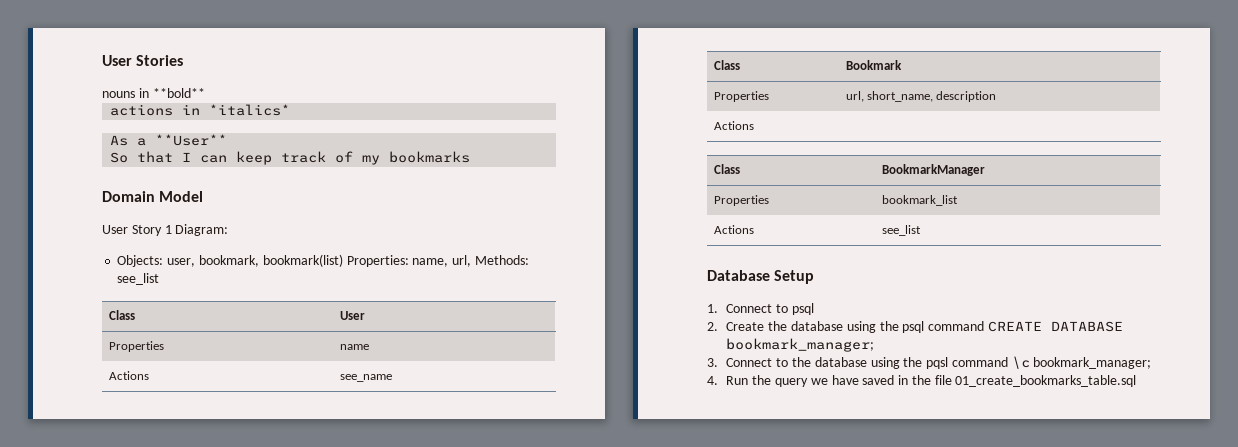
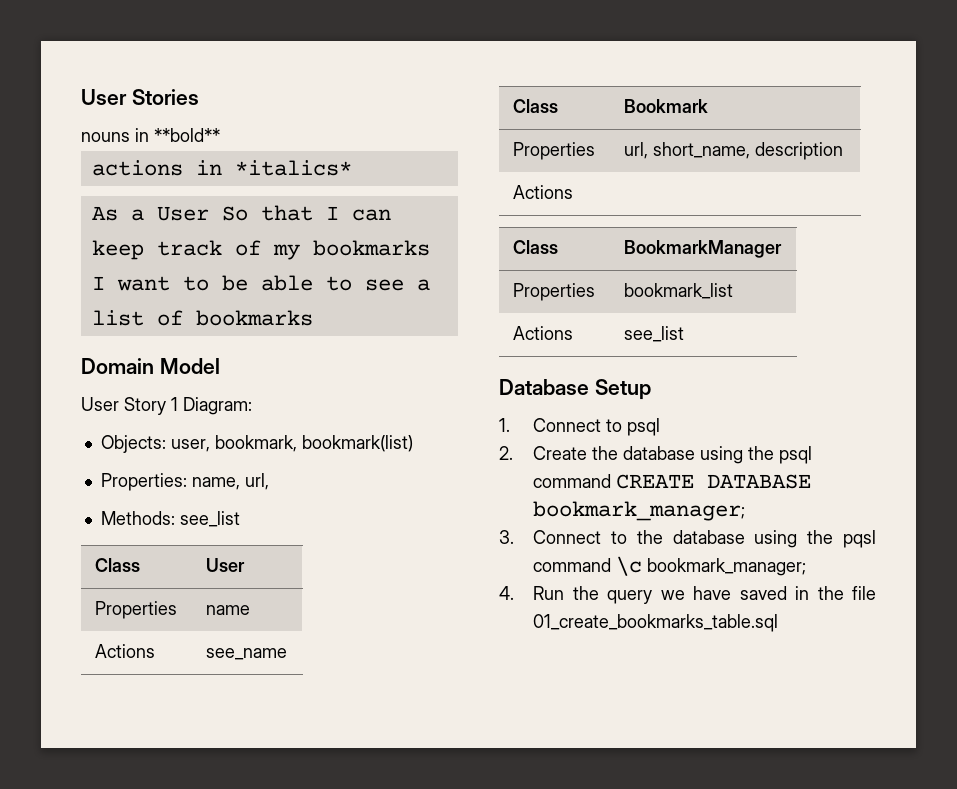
- As a **User**
- So that I can keep track of my bookmarks
+ As a User So that I can keep track of my bookmarks I want to be able to see a list of bookmarks
- Objects: user, bookmark, bookmark(list) Properties: name, url, Methods: see_list
+ Objects: user, bookmark, bookmark(list)
+ Properties: name, url,
+ Methods: see_list

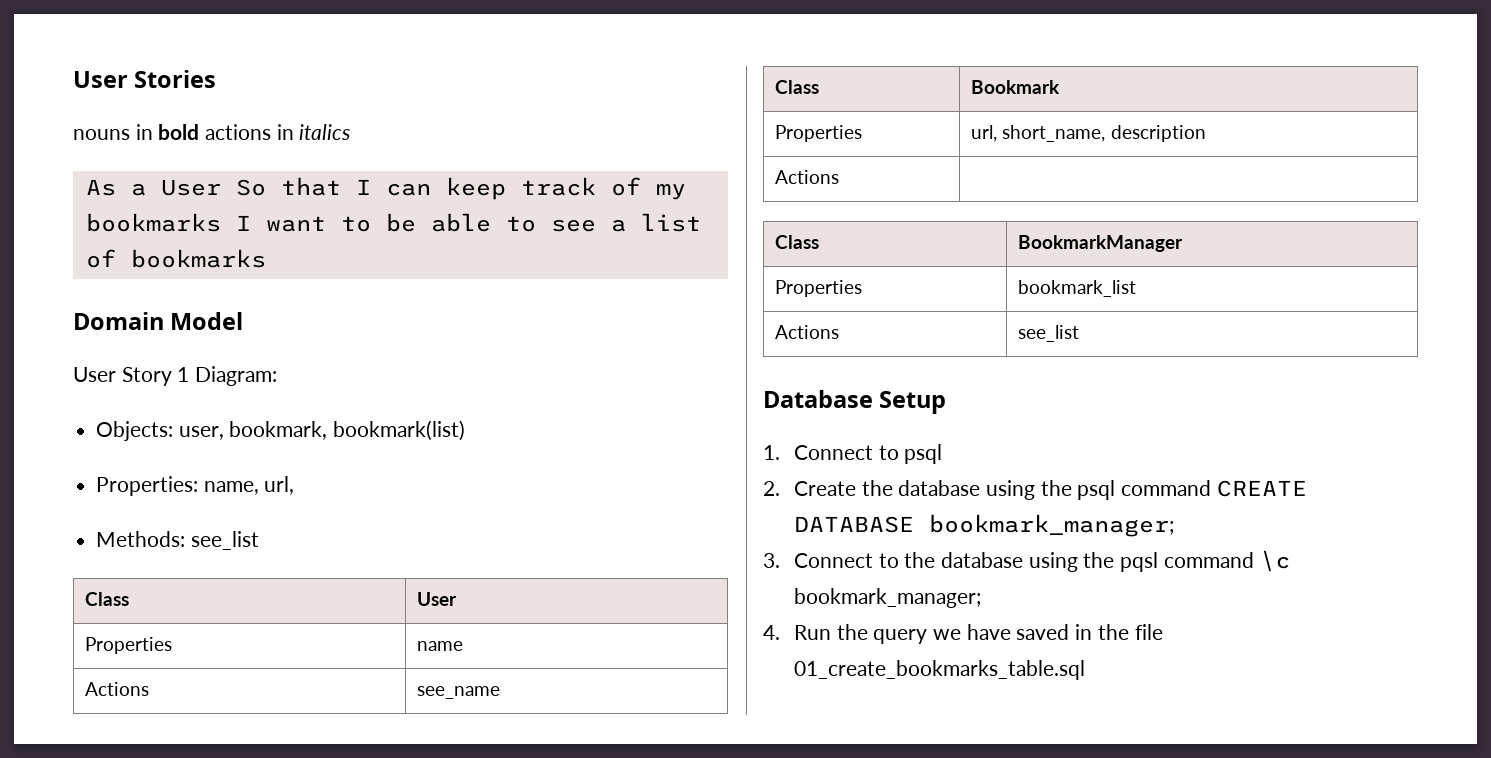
- nouns in **bold**
- actions in *italics*
+ nouns in bold actions in italics

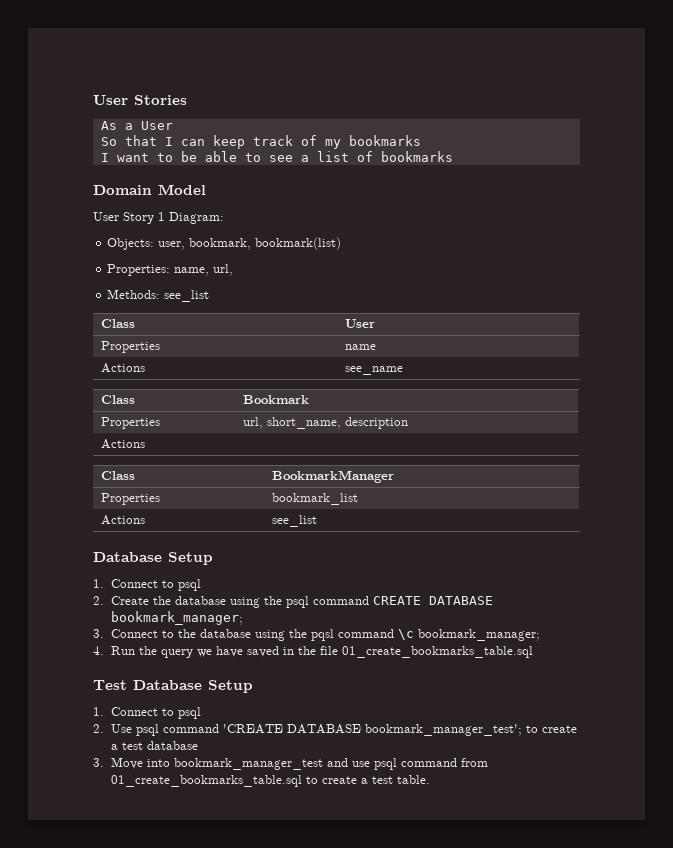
- nouns in bold actions in italics
- As a User So that I can keep track of my bookmarks I want to be able to see a list of bookmarks
+ As a User
+ So that I can keep track of my bookmarks
+ I want to be able to see a list of bookmarks
+ Test Database Setup
+ 1. Connect to psql
+ 2. Use psql command 'CREATE DATABASE bookmark_manager_test'; to create a test database
+ 3. Move into bookmark_manager_test and use psql command from 01_create_bookmarks_table.sql to create a test table.

